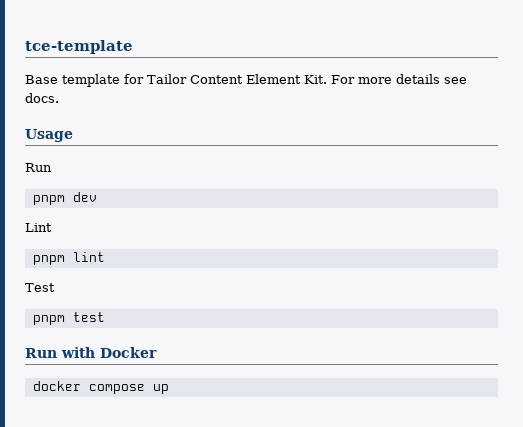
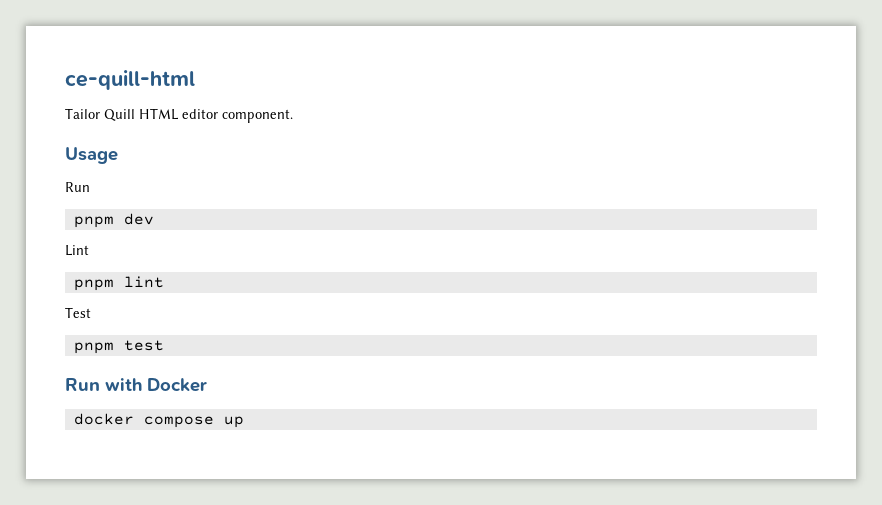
- tce-template
- Base template for Tailor Content Element Kit. For more details see docs.
+ ce-quill-html
+ Tailor Quill HTML editor component.

